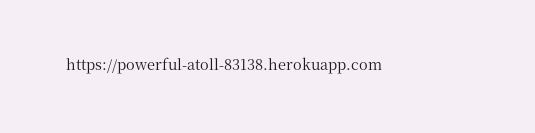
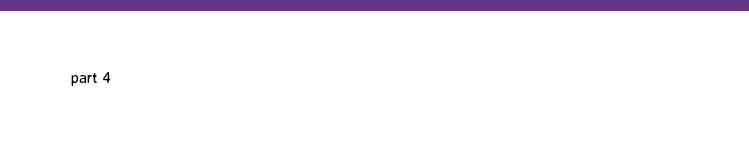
- https://powerful-atoll-83138.herokuapp.com
+ part 4

